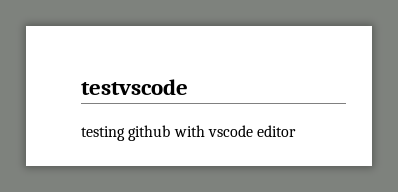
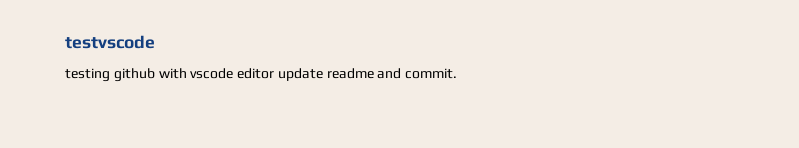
- testing github with vscode editor
+ testing github with vscode editor update readme and commit.

